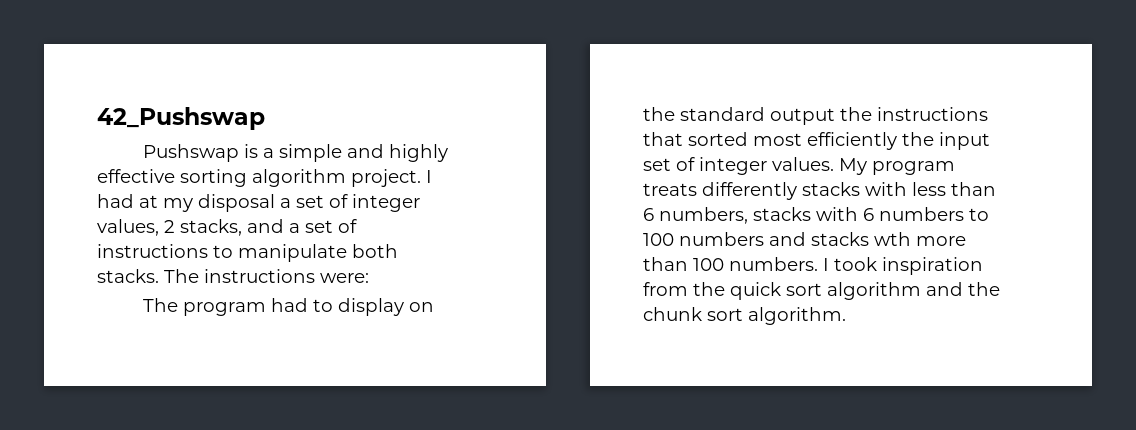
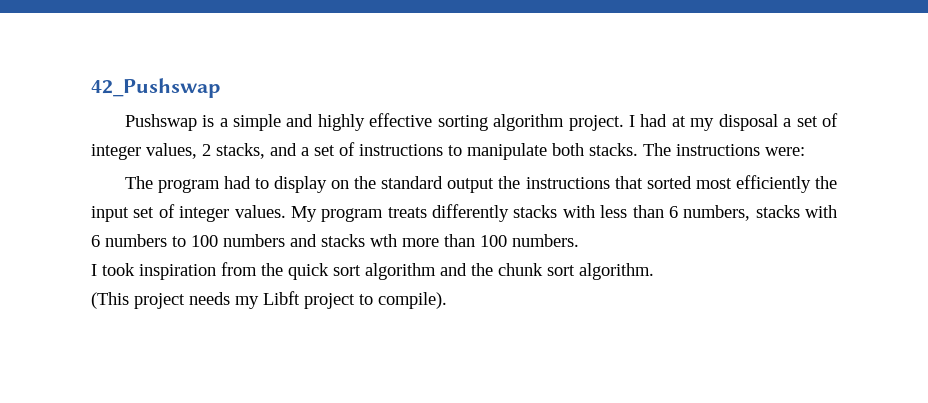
- My program treats differently stacks with less than 6 numbers, stacks with 6 numbers to 100 numbers and stacks wth more than 100 numbers. I took inspiration from the quick sort algorithm and the chunk sort algorithm.
+ My program treats differently stacks with less than 6 numbers, stacks with 6 numbers to 100 numbers and stacks wth more than 100 numbers.
+ I took inspiration from the quick sort algorithm and the chunk sort algorithm.
+ (This project needs my Libft project to compile).

